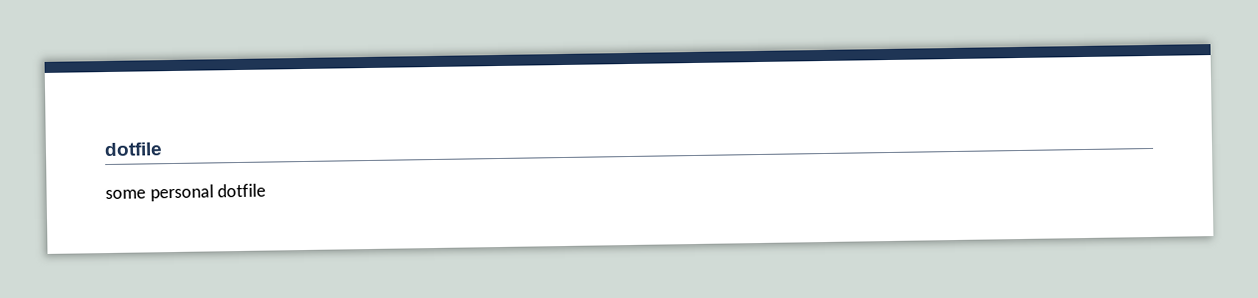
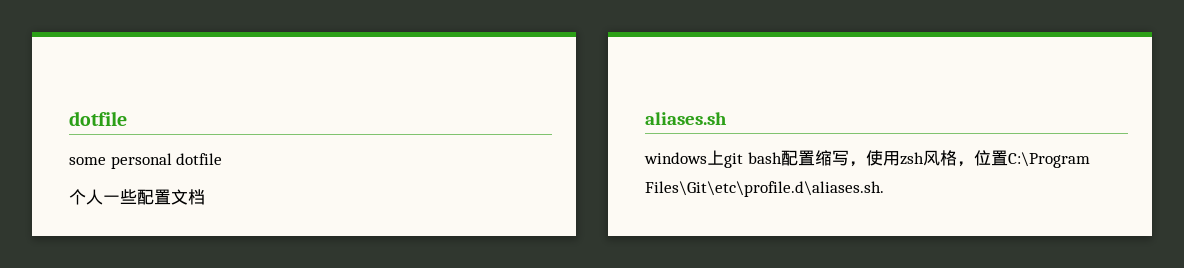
+ 个人一些配置文档
+ aliases.sh
+ windows上git bash配置缩写，使用zsh风格，位置C:\Program Files\Git\etc\profile.d\aliases.sh.

